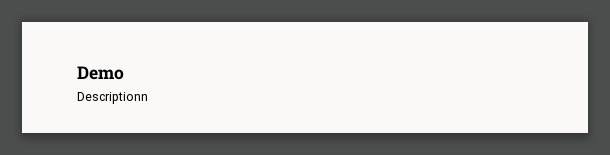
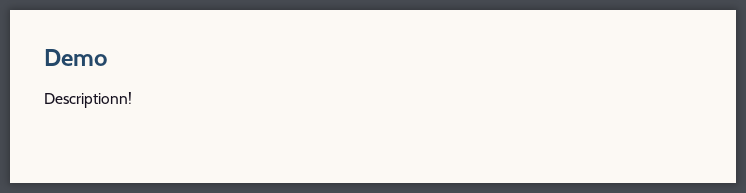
- Descriptionn
+ Descriptionn!

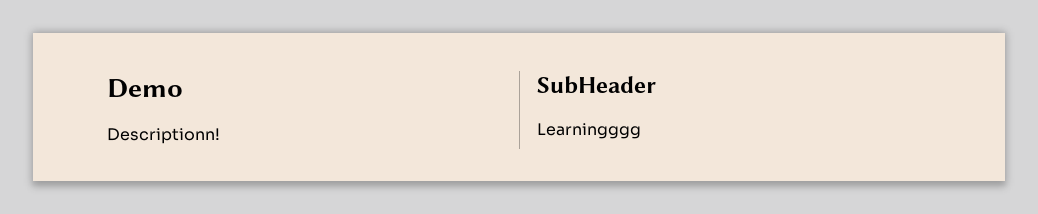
+ SubHeader
+ Learningggg

